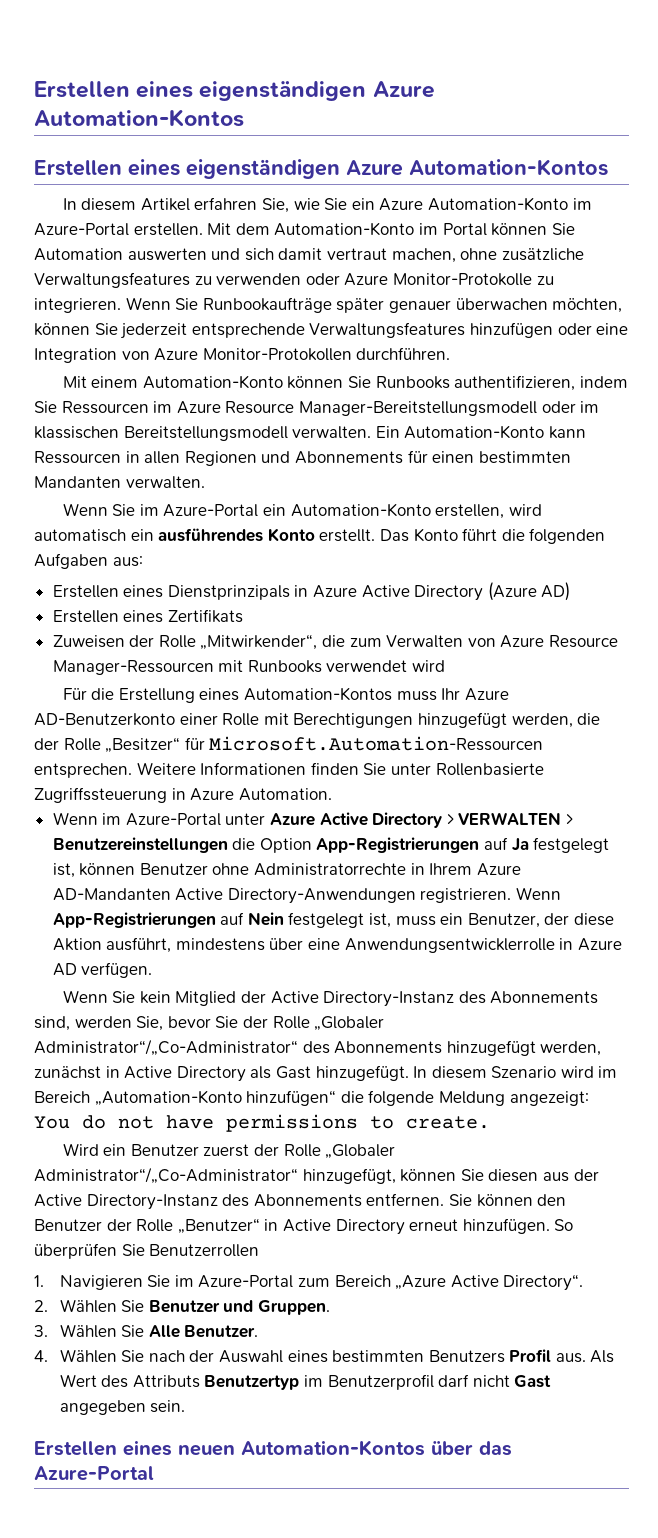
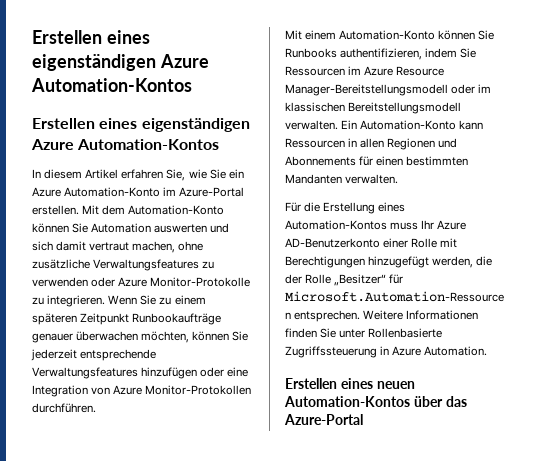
- Mit dem Automation-Konto im Portal können Sie Automation auswerten und sich damit vertraut machen, ohne zusätzliche Verwaltungsfeatures zu verwenden oder Azure Monitor-Protokolle zu integrieren.
+ Mit dem Automation-Konto können Sie Automation auswerten und sich damit vertraut machen, ohne zusätzliche Verwaltungsfeatures zu verwenden oder Azure Monitor-Protokolle zu integrieren.
- Wenn Sie Runbookaufträge später genauer überwachen möchten, können Sie jederzeit entsprechende Verwaltungsfeatures hinzufügen oder eine Integration von Azure Monitor-Protokollen durchführen.
+ Wenn Sie zu einem späteren Zeitpunkt Runbookaufträge genauer überwachen möchten, können Sie jederzeit entsprechende Verwaltungsfeatures hinzufügen oder eine Integration von Azure Monitor-Protokollen durchführen.
- Wenn Sie im Azure-Portal ein Automation-Konto erstellen, wird automatisch ein ausführendes Konto erstellt. Das Konto führt die folgenden Aufgaben aus:
- Erstellen eines Dienstprinzipals in Azure Active Directory (Azure AD)
- Erstellen eines Zertifikats
- Zuweisen der Rolle „Mitwirkender“, die zum Verwalten von Azure Resource Manager-Ressourcen mit Runbooks verwendet wird
- Wenn im Azure-Portal unter Azure Active Directory > VERWALTEN > Benutzereinstellungen die Option App-Registrierungen auf Ja festgelegt ist, können Benutzer ohne Administratorrechte in Ihrem Azure AD-Mandanten Active Directory-Anwendungen registrieren. Wenn App-Registrierungen auf Nein festgelegt ist, muss ein Benutzer, der diese Aktion ausführt, mindestens über eine Anwendungsentwicklerrolle in Azure AD verfügen.
- Wenn Sie kein Mitglied der Active Directory-Instanz des Abonnements sind, werden Sie, bevor Sie der Rolle „Globaler Administrator“/„Co-Administrator“ des Abonnements hinzugefügt werden, zunächst in Active Directory als Gast hinzugefügt. In diesem Szenario wird im Bereich „Automation-Konto hinzufügen“ die folgende Meldung angezeigt: You do not have permissions to create.
- Wird ein Benutzer zuerst der Rolle „Globaler Administrator“/„Co-Administrator“ hinzugefügt, können Sie diesen aus der Active Directory-Instanz des Abonnements entfernen. Sie können den Benutzer der Rolle „Benutzer“ in Active Directory erneut hinzufügen. So überprüfen Sie Benutzerrollen
- 1. Navigieren Sie im Azure-Portal zum Bereich „Azure Active Directory“.
- 2. Wählen Sie Benutzer und Gruppen.
- 3. Wählen Sie Alle Benutzer.
- 4. Wählen Sie nach der Auswahl eines bestimmten Benutzers Profil aus. Als Wert des Attributs Benutzertyp im Benutzerprofil darf nicht Gast angegeben sein.

